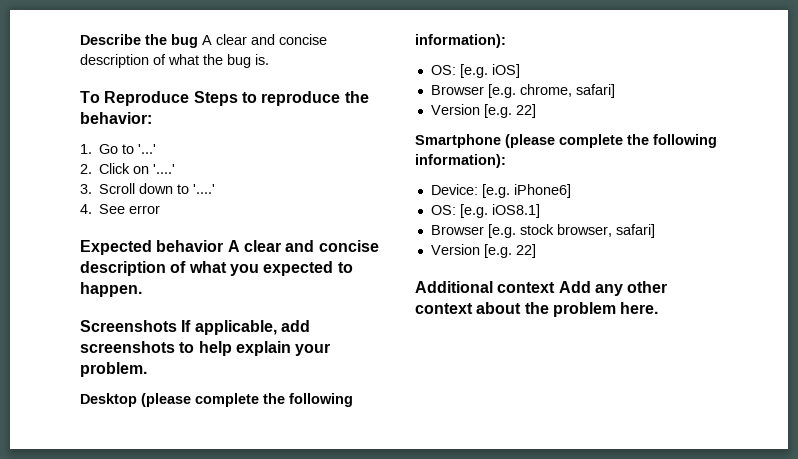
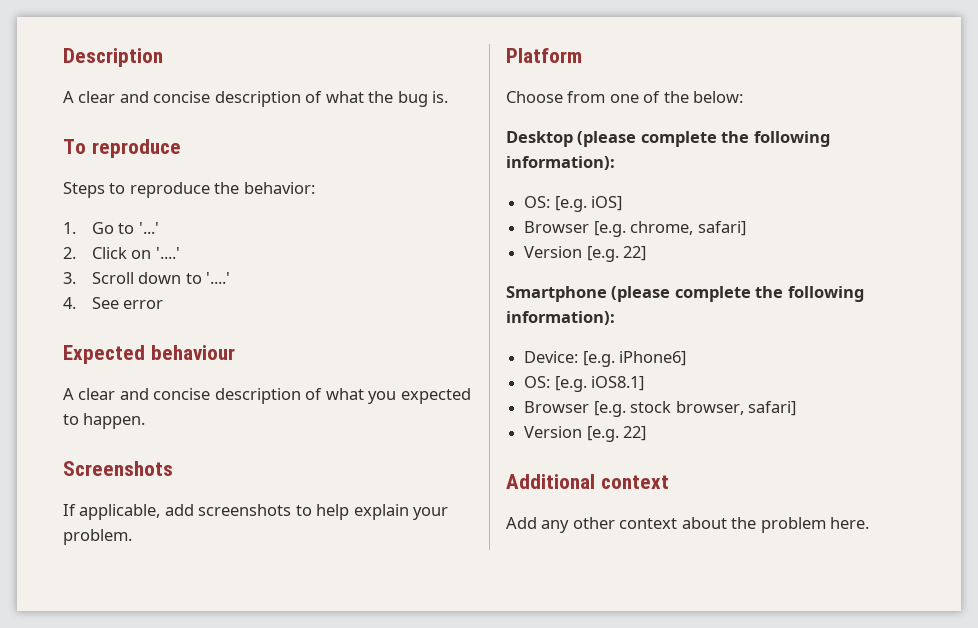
- Describe the bug A clear and concise description of what the bug is.
+ Description
+ A clear and concise description of what the bug is.
- To Reproduce Steps to reproduce the behavior:
+ To reproduce
+ Steps to reproduce the behavior:
- Expected behavior A clear and concise description of what you expected to happen.
+ Expected behaviour
+ A clear and concise description of what you expected to happen.
- Screenshots If applicable, add screenshots to help explain your problem.
+ Screenshots
+ If applicable, add screenshots to help explain your problem.
+ Platform
+ Choose from one of the below:
- Additional context Add any other context about the problem here.
+ Additional context
+ Add any other context about the problem here.

